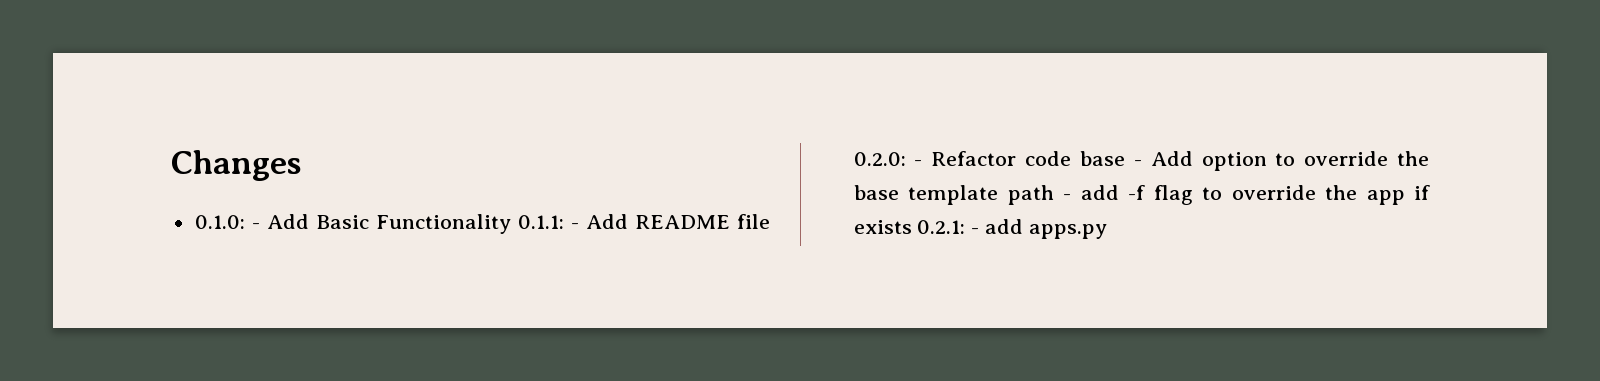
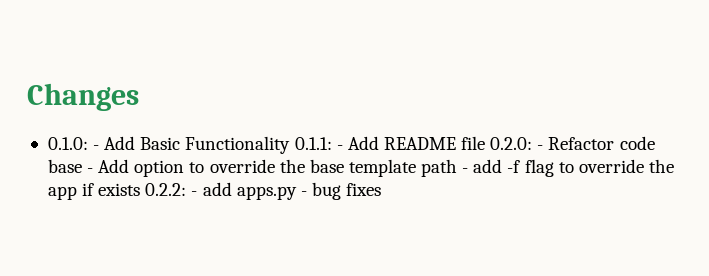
- 0.1.0: - Add Basic Functionality 0.1.1: - Add README file 0.2.0: - Refactor code base - Add option to override the base template path - add -f flag to override the app if exists 0.2.1: - add apps.py
+ 0.1.0: - Add Basic Functionality 0.1.1: - Add README file 0.2.0: - Refactor code base - Add option to override the base template path - add -f flag to override the app if exists 0.2.2: - add apps.py - bug fixes

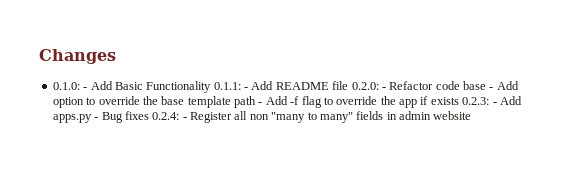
- 0.1.0: - Add Basic Functionality 0.1.1: - Add README file 0.2.0: - Refactor code base - Add option to override the base template path - add -f flag to override the app if exists 0.2.2: - add apps.py - bug fixes
+ 0.1.0: - Add Basic Functionality 0.1.1: - Add README file 0.2.0: - Refactor code base - Add option to override the base template path - Add -f flag to override the app if exists 0.2.3: - Add apps.py - Bug fixes 0.2.4: - Register all non "many to many" fields in admin website

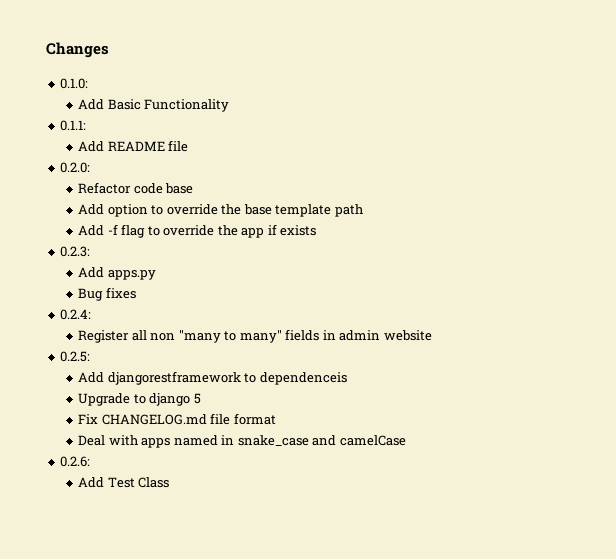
- 0.1.0: - Add Basic Functionality 0.1.1: - Add README file 0.2.0: - Refactor code base - Add option to override the base template path - Add -f flag to override the app if exists 0.2.3: - Add apps.py - Bug fixes 0.2.4: - Register all non "many to many" fields in admin website
+ 0.1.0:
+ Add Basic Functionality
+ 0.1.1:
+ Add README file
+ 0.2.0:
+ Refactor code base
+ Add option to override the base template path
+ Add -f flag to override the app if exists
+ 0.2.3:
+ Add apps.py
+ Bug fixes
+ 0.2.4:
+ Register all non "many to many" fields in admin website
+ 0.2.5:
+ Add djangorestframework to dependenceis
+ Upgrade to django 5
+ Fix CHANGELOG.md file format
+ Deal with apps named in snake_case and camelCase
+ 0.2.6:
+ Add Test Class

